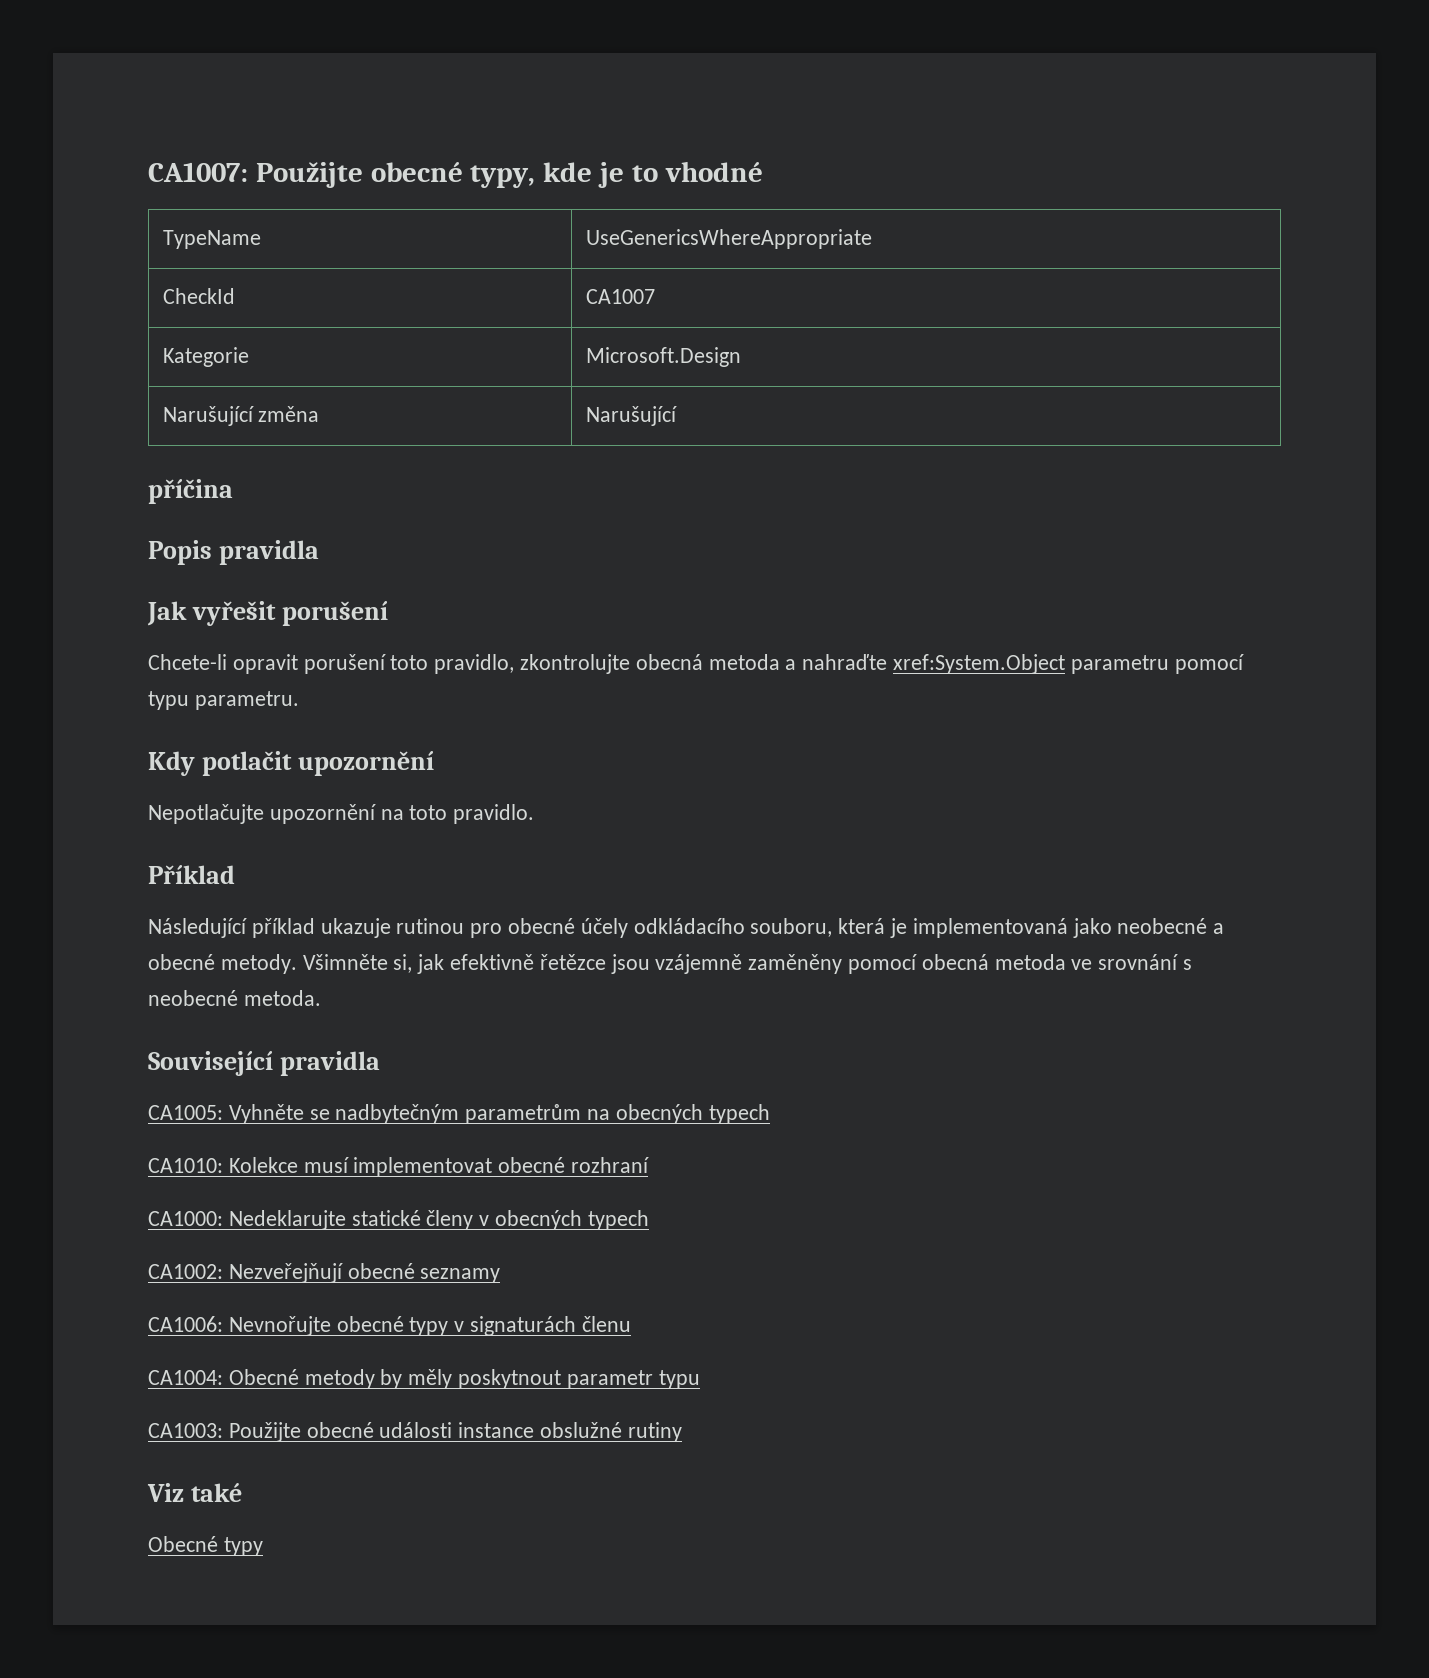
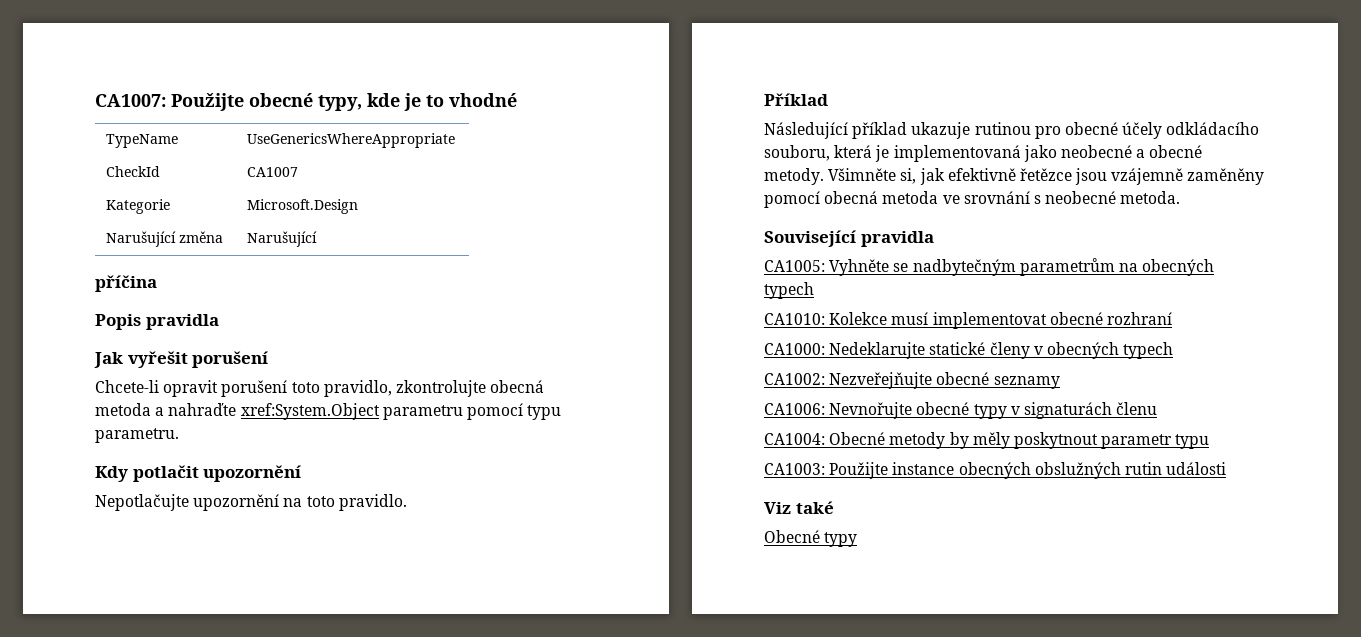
- CA1002: Nezveřejňují obecné seznamy
+ CA1002: Nezveřejňujte obecné seznamy
- CA1003: Použijte obecné události instance obslužné rutiny
+ CA1003: Použijte instance obecných obslužných rutin události

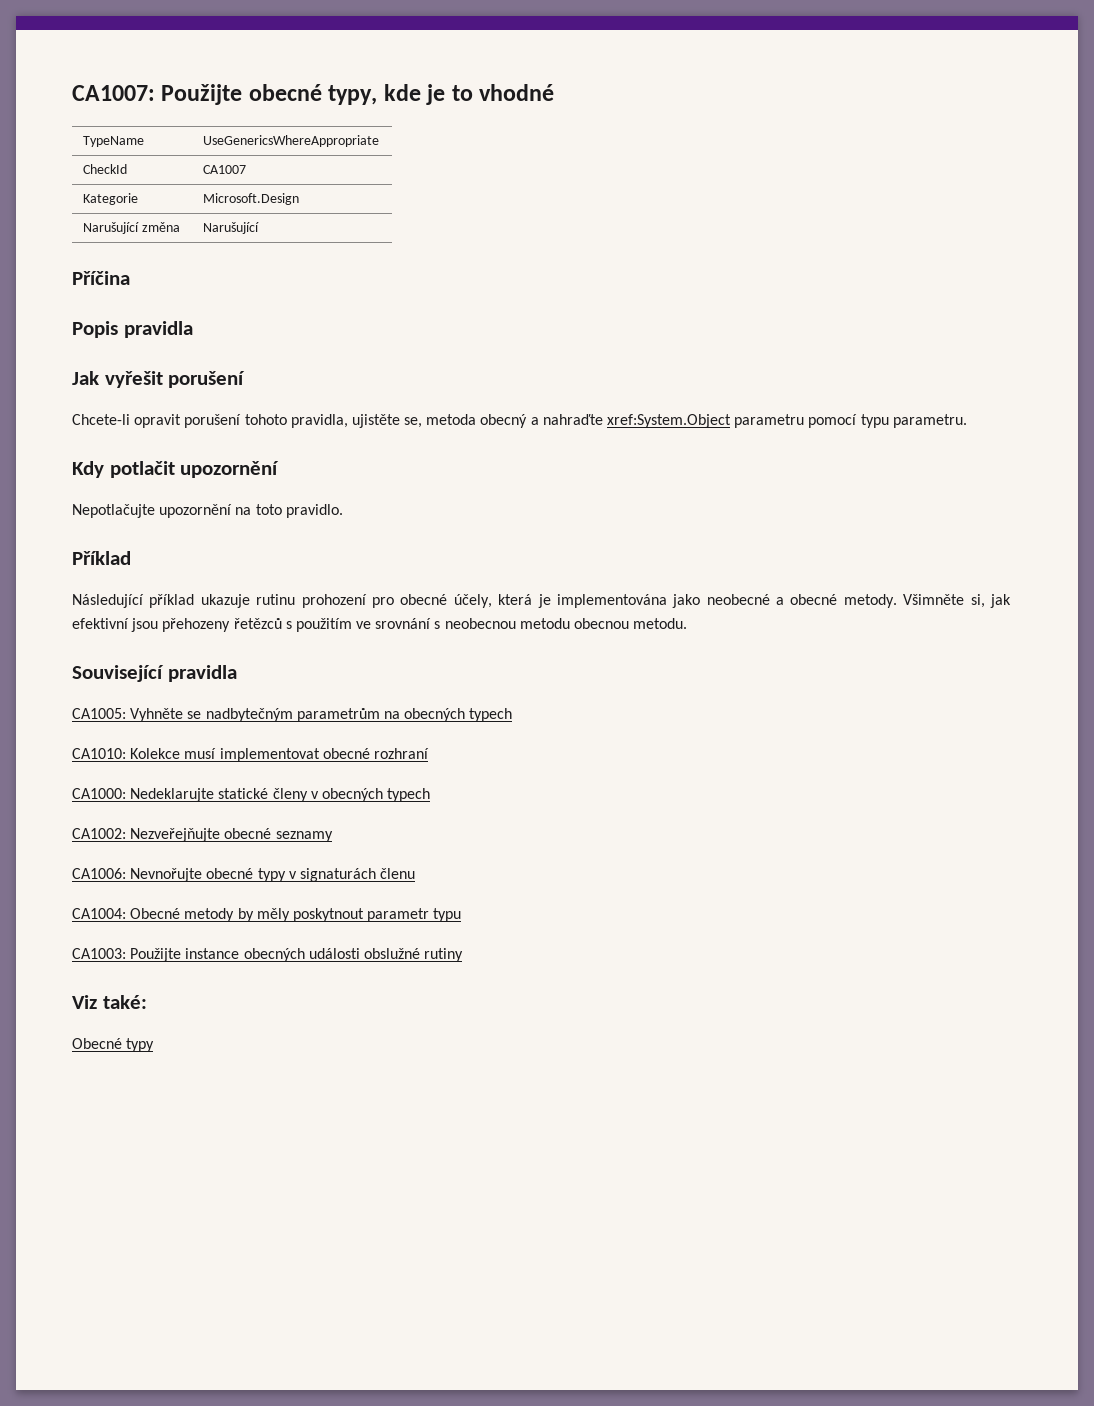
- příčina
+ Příčina
- Chcete-li opravit porušení toto pravidlo, zkontrolujte obecná metoda a nahraďte xref:System.Object parametru pomocí typu parametru.
+ Chcete-li opravit porušení tohoto pravidla, ujistěte se, metoda obecný a nahraďte xref:System.Object parametru pomocí typu parametru.
- Následující příklad ukazuje rutinou pro obecné účely odkládacího souboru, která je implementovaná jako neobecné a obecné metody.
+ Následující příklad ukazuje rutinu prohození pro obecné účely, která je implementována jako neobecné a obecné metody.
- Všimněte si, jak efektivně řetězce jsou vzájemně zaměněny pomocí obecná metoda ve srovnání s neobecné metoda.
+ Všimněte si, jak efektivní jsou přehozeny řetězců s použitím ve srovnání s neobecnou metodu obecnou metodu.
- CA1003: Použijte instance obecných obslužných rutin události
+ CA1003: Použijte instance obecných události obslužné rutiny
- Viz také
+ Viz také:

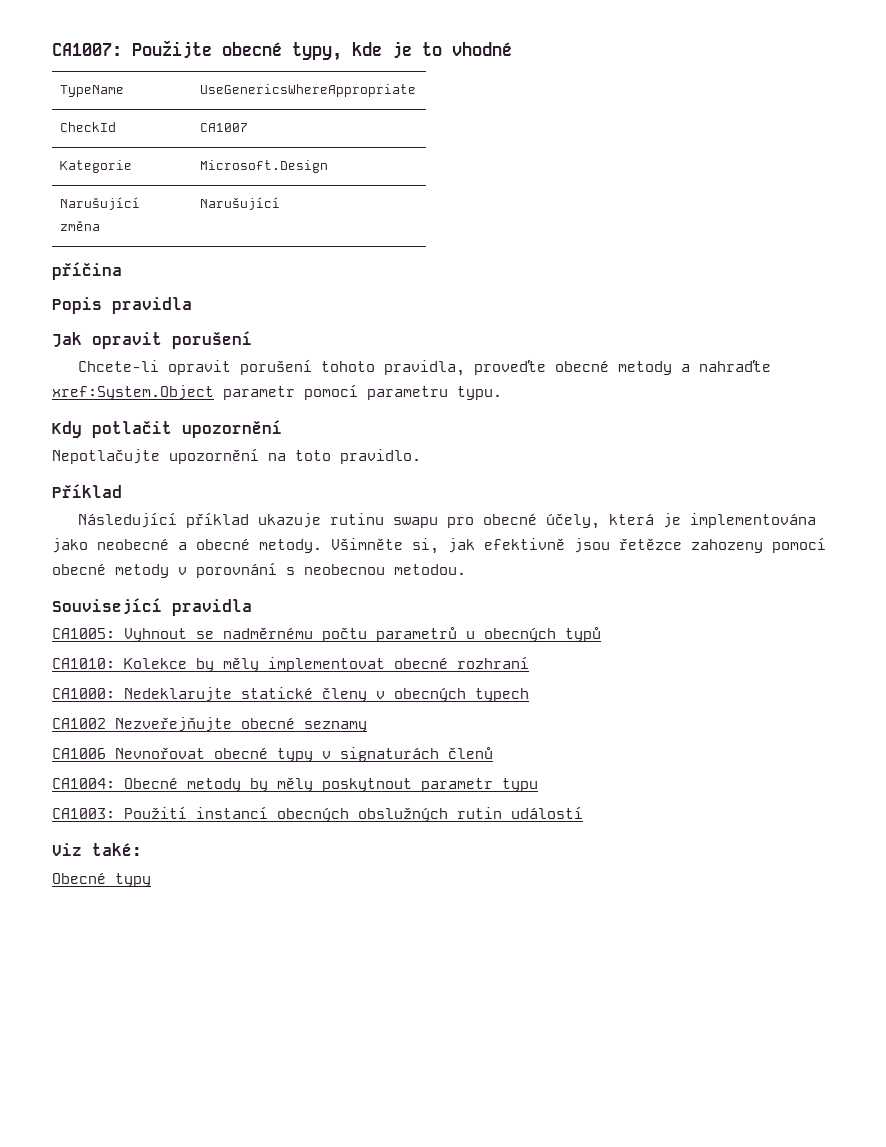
- Příčina
+ příčina
- Jak vyřešit porušení
+ Jak opravit porušení
- Chcete-li opravit porušení tohoto pravidla, ujistěte se, metoda obecný a nahraďte xref:System.Object parametru pomocí typu parametru.
+ Chcete-li opravit porušení tohoto pravidla, proveďte obecné metody a nahraďte xref:System.Object parametr pomocí parametru typu.
- Následující příklad ukazuje rutinu prohození pro obecné účely, která je implementována jako neobecné a obecné metody.
+ Následující příklad ukazuje rutinu swapu pro obecné účely, která je implementována jako neobecné a obecné metody.
- Všimněte si, jak efektivní jsou přehozeny řetězců s použitím ve srovnání s neobecnou metodu obecnou metodu.
+ Všimněte si, jak efektivně jsou řetězce zahozeny pomocí obecné metody v porovnání s neobecnou metodou.
  Související pravidla
- CA1005: Vyhněte se nadbytečným parametrům na obecných typech
+ CA1005: Vyhnout se nadměrnému počtu parametrů u obecných typů
- CA1010: Kolekce musí implementovat obecné rozhraní
+ CA1010: Kolekce by měly implementovat obecné rozhraní
- CA1002: Nezveřejňujte obecné seznamy
+ CA1002 Nezveřejňujte obecné seznamy
- CA1006: Nevnořujte obecné typy v signaturách členu
+ CA1006 Nevnořovat obecné typy v signaturách členů
- CA1003: Použijte instance obecných události obslužné rutiny
+ CA1003: Použití instancí obecných obslužných rutin událostí

